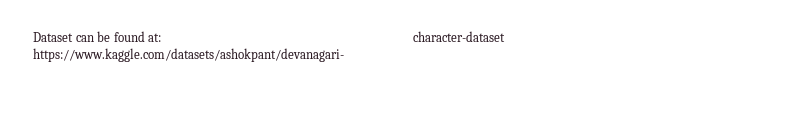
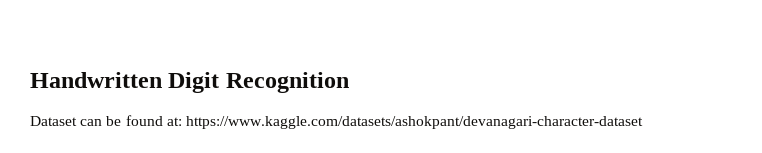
+ Handwritten Digit Recognition

